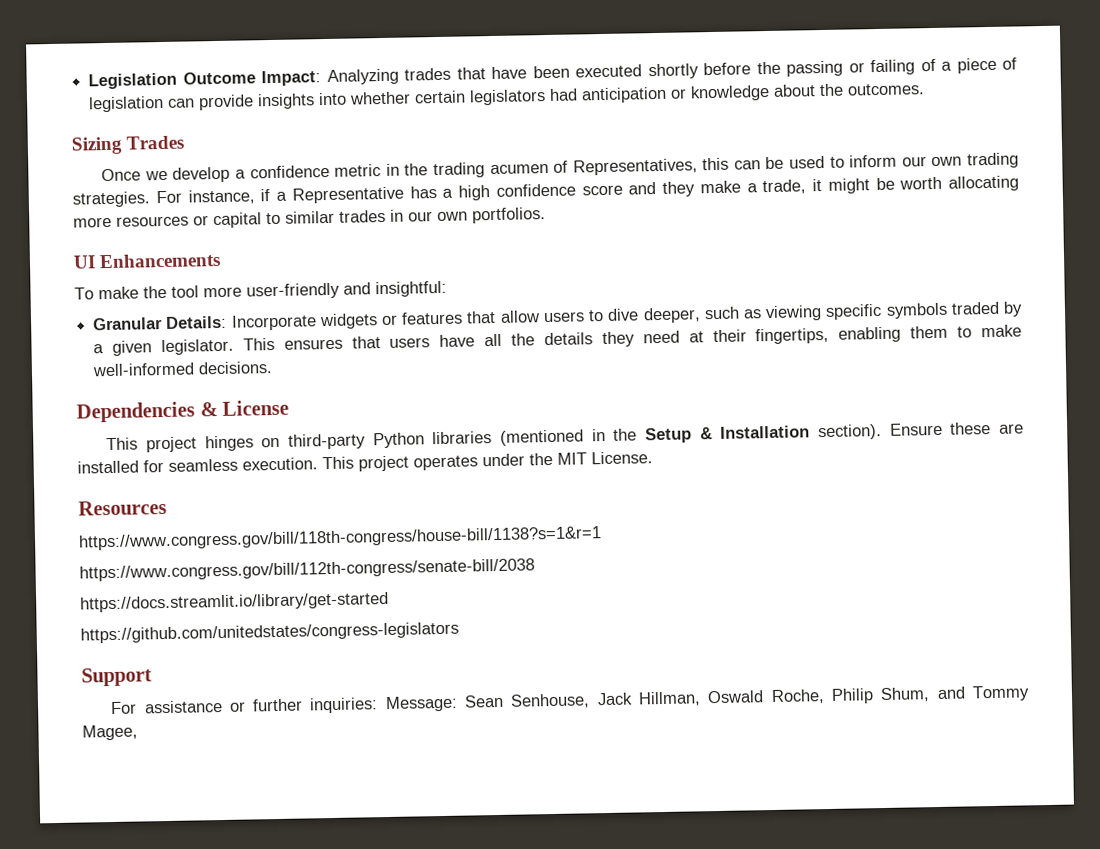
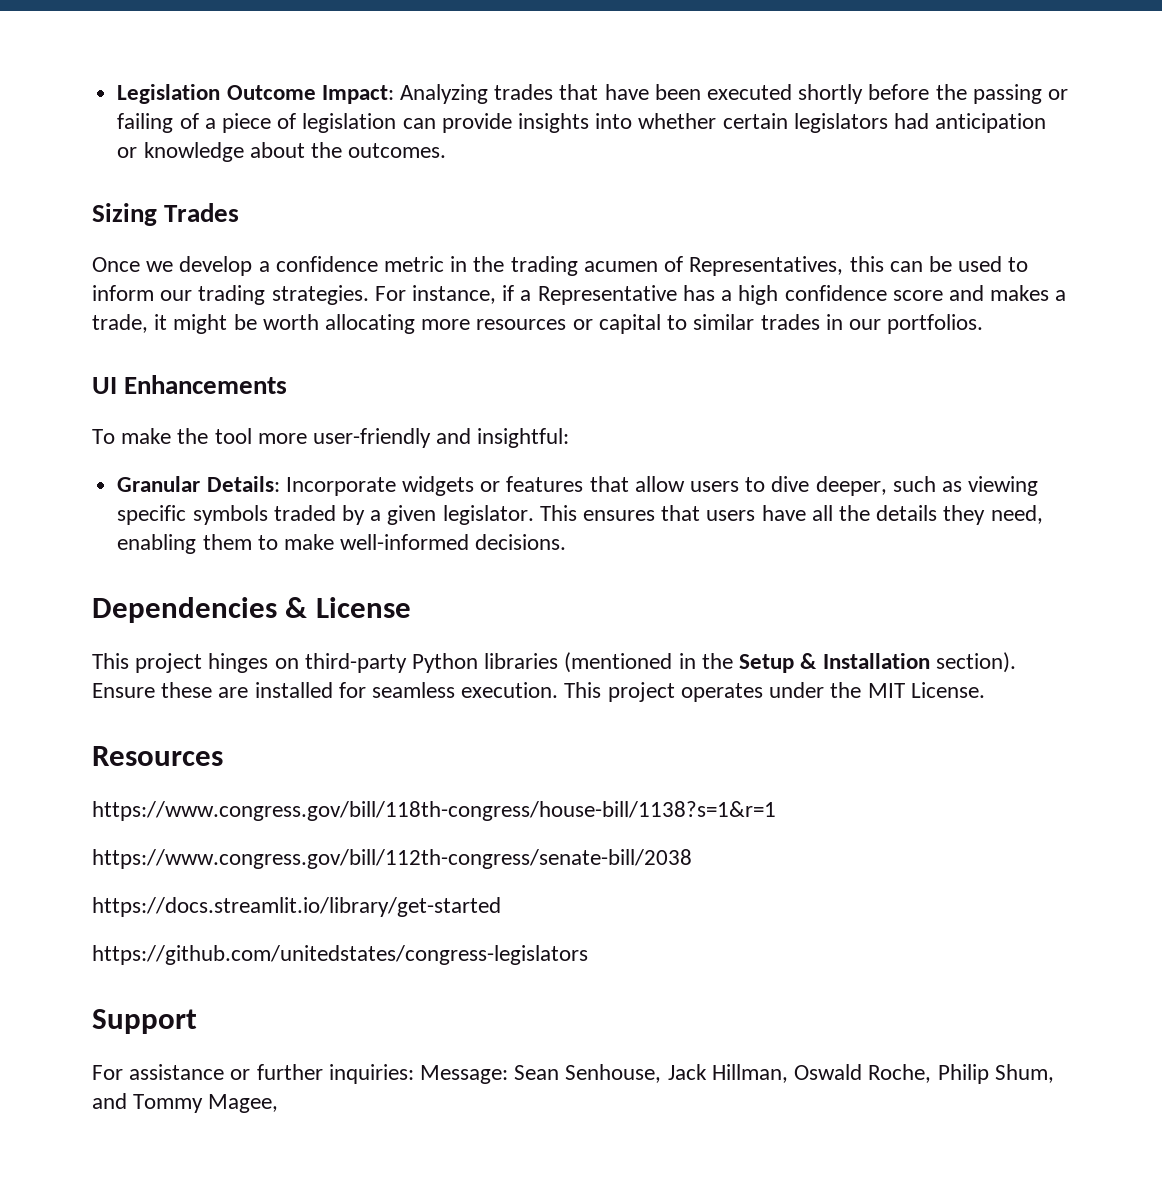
- Once we develop a confidence metric in the trading acumen of Representatives, this can be used to inform our own trading strategies.
+ Once we develop a confidence metric in the trading acumen of Representatives, this can be used to inform our trading strategies.
- For instance, if a Representative has a high confidence score and they make a trade, it might be worth allocating more resources or capital to similar trades in our own portfolios.
+ For instance, if a Representative has a high confidence score and makes a trade, it might be worth allocating more resources or capital to similar trades in our portfolios.
- This ensures that users have all the details they need at their fingertips, enabling them to make well-informed decisions.
+ This ensures that users have all the details they need, enabling them to make well-informed decisions.

